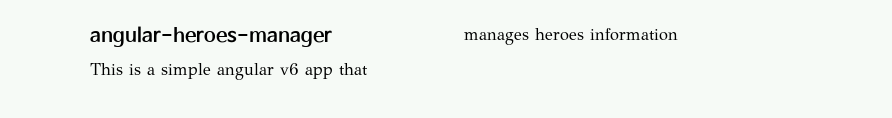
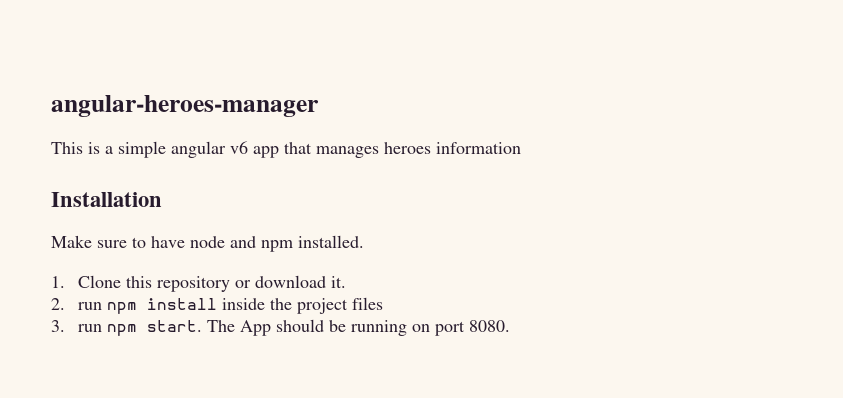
+ Installation
+ Make sure to have node and npm installed.
+ 1. Clone this repository or download it.
+ 2. run npm install inside the project files
+ 3. run npm start. The App should be running on port 8080.

